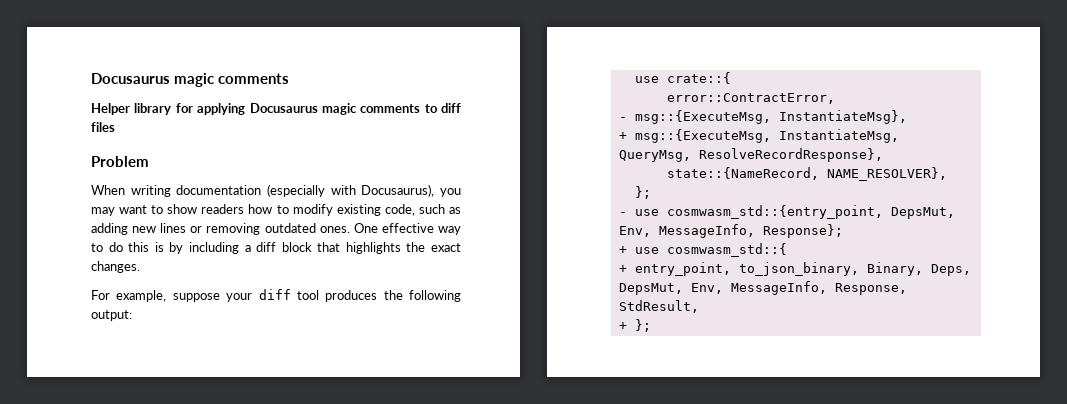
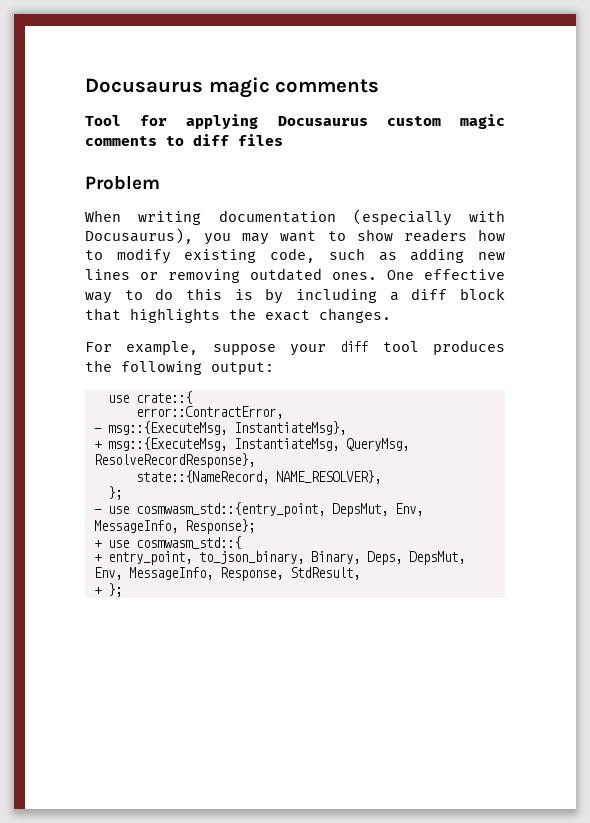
- Helper library for applying Docusaurus magic comments to diff files
+ Tool for applying Docusaurus custom magic comments to diff files

